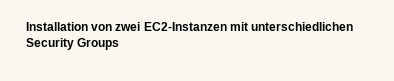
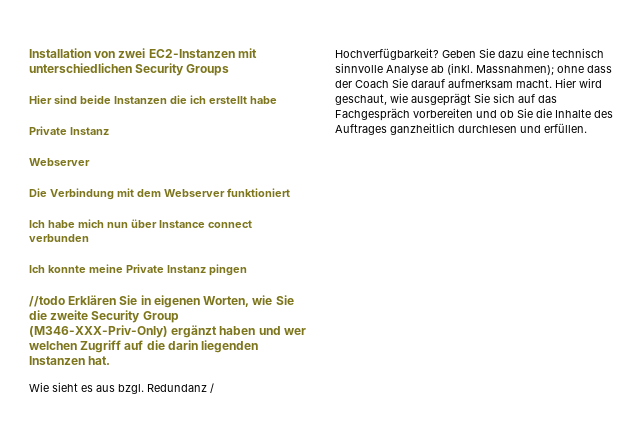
+ Hier sind beide Instanzen die ich erstellt habe
+ Private Instanz
+ Webserver
+ Die Verbindung mit dem Webserver funktioniert
+ Ich habe mich nun über Instance connect verbunden
+ Ich konnte meine Private Instanz pingen
+ //todo Erklären Sie in eigenen Worten, wie Sie die zweite Security Group (M346-XXX-Priv-Only) ergänzt haben und wer welchen Zugriff auf die darin liegenden Instanzen hat.
+ Wie sieht es aus bzgl. Redundanz / Hochverfügbarkeit? Geben Sie dazu eine technisch sinnvolle Analyse ab (inkl. Massnahmen); ohne dass der Coach Sie darauf aufmerksam macht. Hier wird geschaut, wie ausgeprägt Sie sich auf das Fachgespräch vorbereiten und ob Sie die Inhalte des Auftrages ganzheitlich durchlesen und erfüllen.

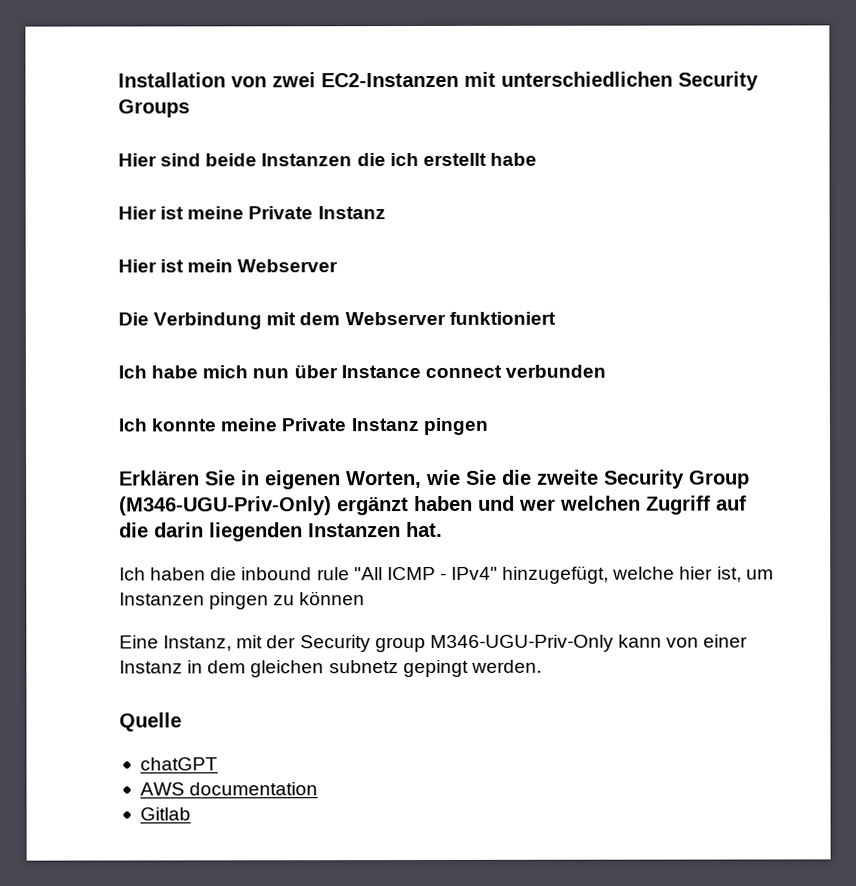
  Hier sind beide Instanzen die ich erstellt habe
- Private Instanz
- Webserver
+ Hier ist meine Private Instanz
+ Hier ist mein Webserver
- //todo Erklären Sie in eigenen Worten, wie Sie die zweite Security Group (M346-XXX-Priv-Only) ergänzt haben und wer welchen Zugriff auf die darin liegenden Instanzen hat.
+ Erklären Sie in eigenen Worten, wie Sie die zweite Security Group (M346-UGU-Priv-Only) ergänzt haben und wer welchen Zugriff auf die darin liegenden Instanzen hat.
- Wie sieht es aus bzgl. Redundanz / Hochverfügbarkeit? Geben Sie dazu eine technisch sinnvolle Analyse ab (inkl. Massnahmen); ohne dass der Coach Sie darauf aufmerksam macht. Hier wird geschaut, wie ausgeprägt Sie sich auf das Fachgespräch vorbereiten und ob Sie die Inhalte des Auftrages ganzheitlich durchlesen und erfüllen.
+ Ich haben die inbound rule "All ICMP - IPv4" hinzugefügt, welche hier ist, um Instanzen pingen zu können
+ Eine Instanz, mit der Security group M346-UGU-Priv-Only kann von einer Instanz in dem gleichen subnetz gepingt werden.
+ Quelle
+ chatGPT
+ AWS documentation
+ Gitlab

